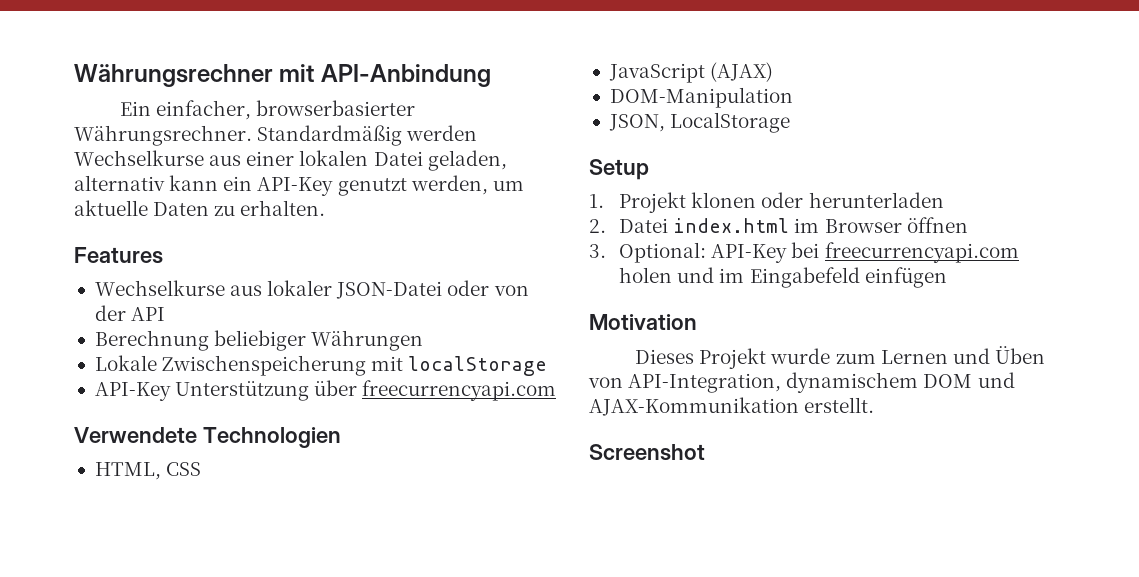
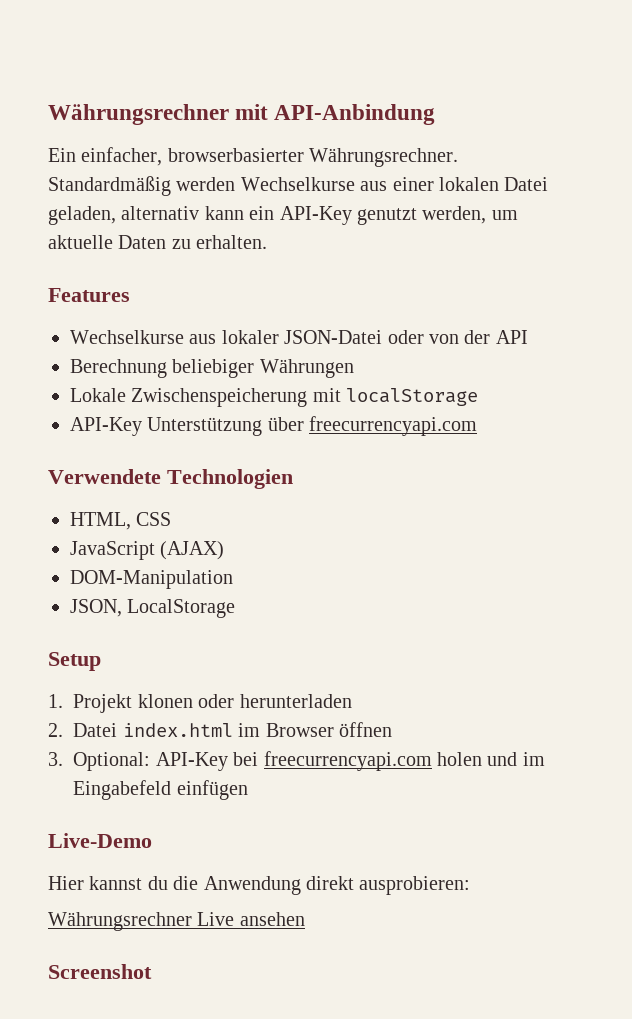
- Motivation
- Dieses Projekt wurde zum Lernen und Üben von API-Integration, dynamischem DOM und AJAX-Kommunikation erstellt.
+ Live-Demo
+ Hier kannst du die Anwendung direkt ausprobieren:
+ Währungsrechner Live ansehen

